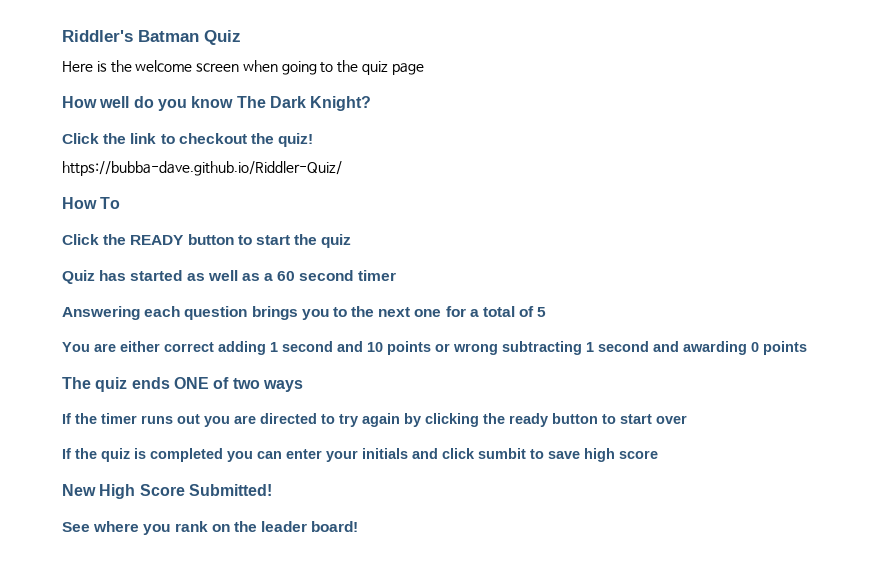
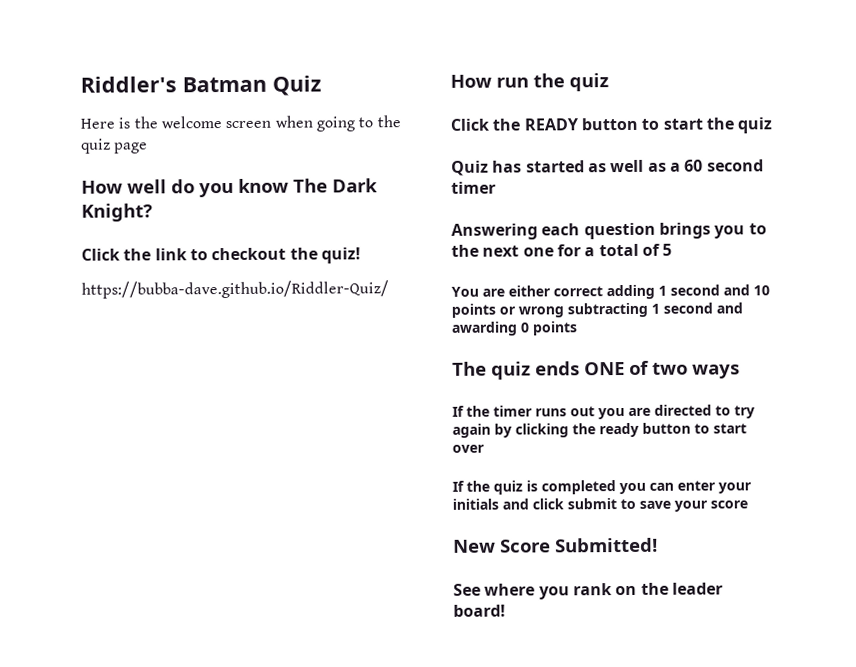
- How To
+ How run the quiz
- If the quiz is completed you can enter your initials and click sumbit to save high score
+ If the quiz is completed you can enter your initials and click submit to save your score
- New High Score Submitted!
+ New Score Submitted!

